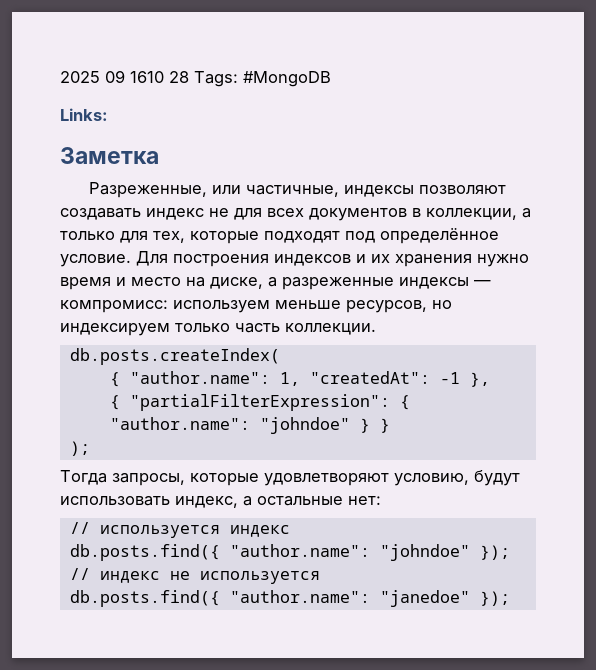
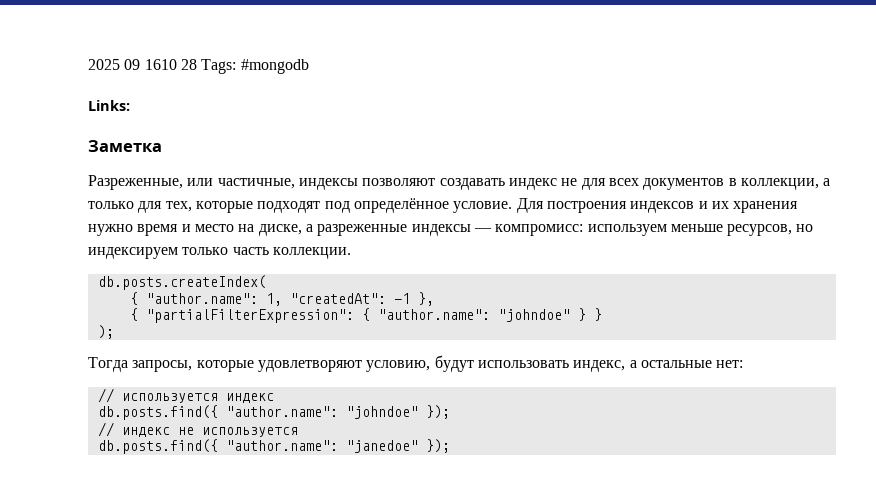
- 2025 09 1610 28 Tags: #MongoDB
+ 2025 09 1610 28 Tags: #mongodb

